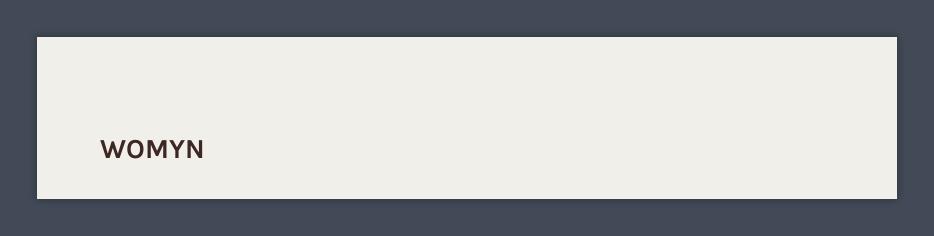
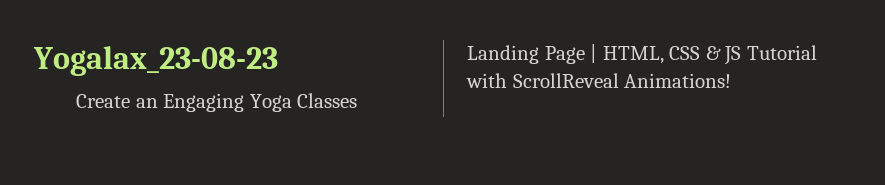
- WOMYN
+ Yogalax_23-08-23
+ Create an Engaging Yoga Classes Landing Page | HTML, CSS & JS Tutorial with ScrollReveal Animations!

